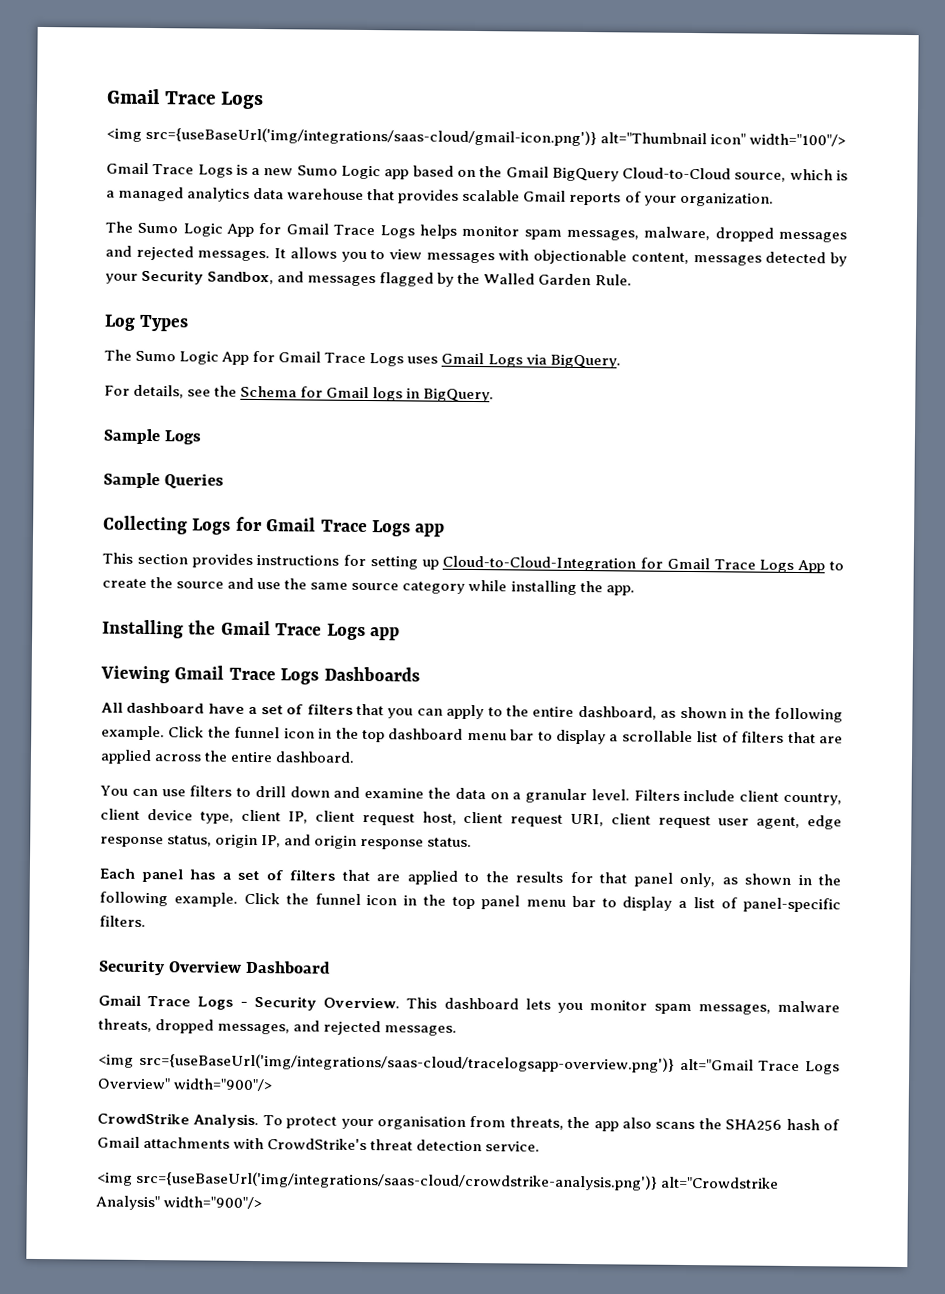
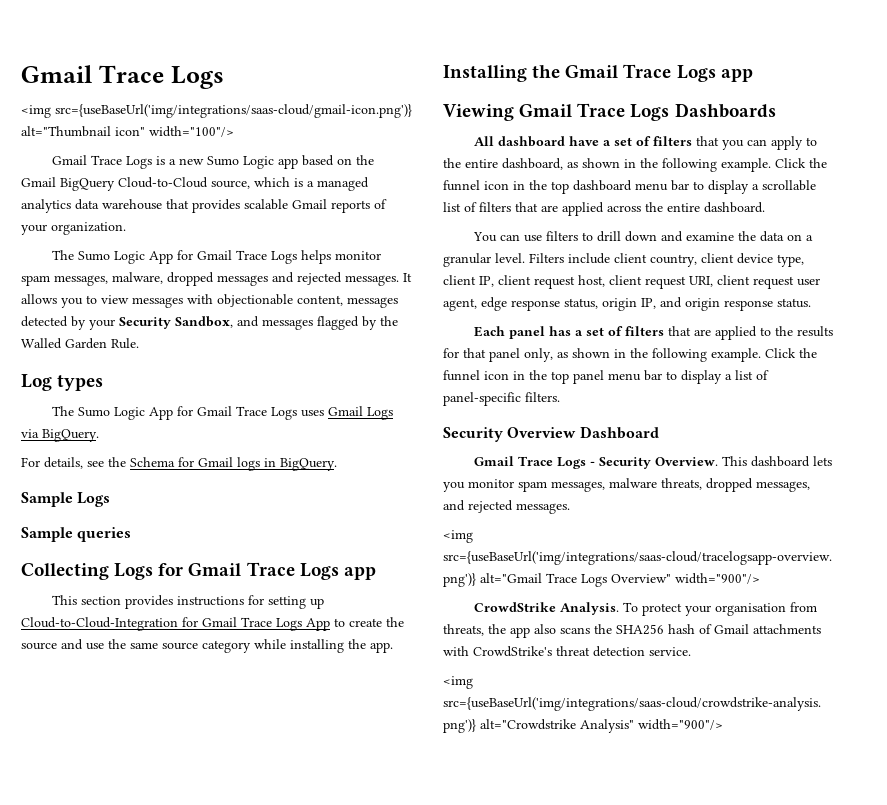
- Log Types
+ Log types
- Sample Queries
+ Sample queries

